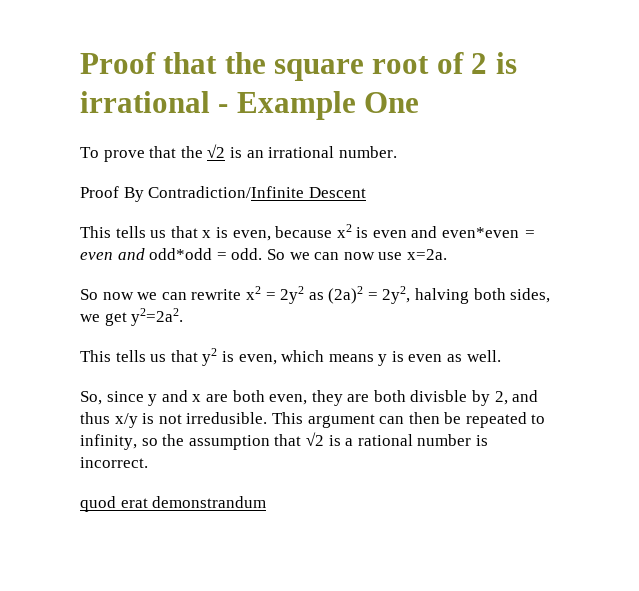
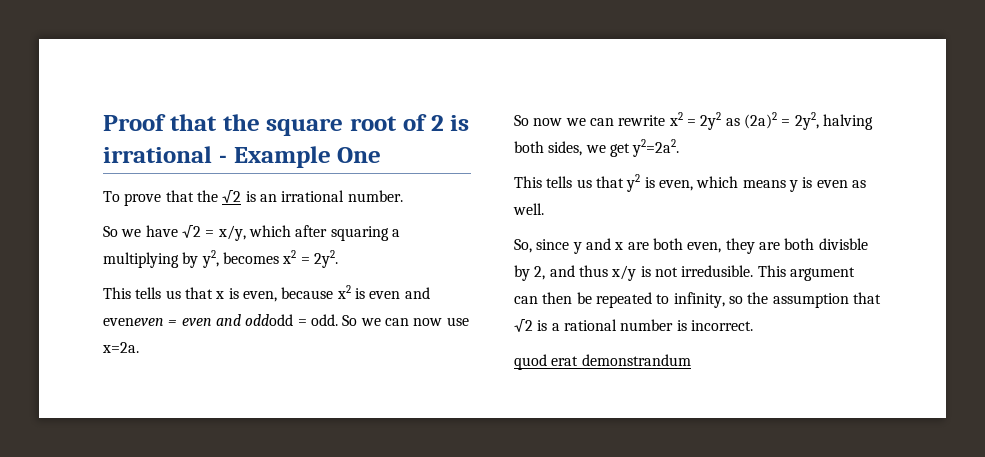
- Proof By Contradiction/Infinite Descent
+ So we have √2 = x/y, which after squaring a multiplying by y2, becomes x2 = 2y2.
- This tells us that x is even, because x2 is even and even*even = even and odd*odd = odd.
+ This tells us that x is even, because x2 is even and eveneven = even and oddodd = odd.

